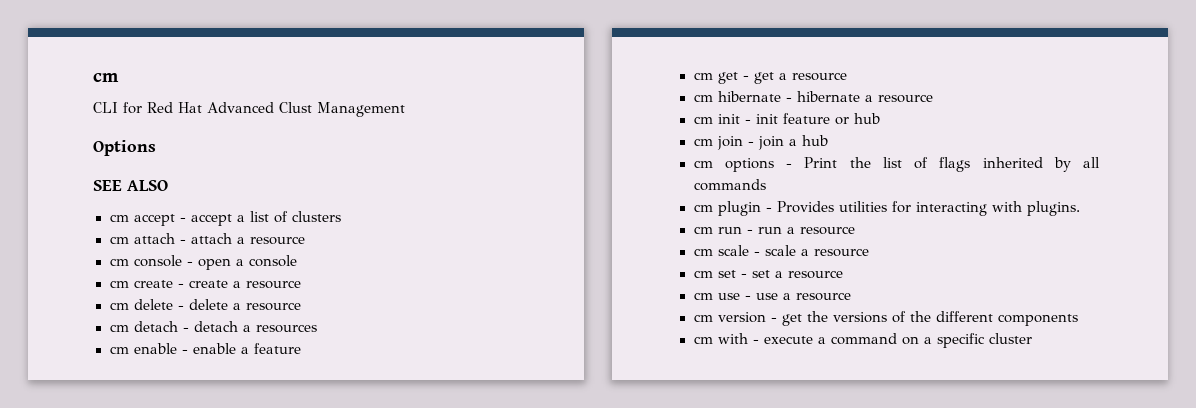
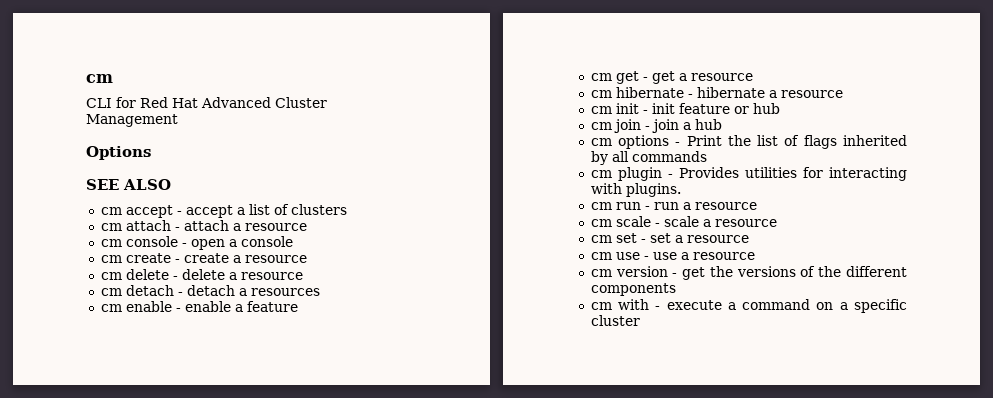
- CLI for Red Hat Advanced Clust Management
+ CLI for Red Hat Advanced Cluster Management

